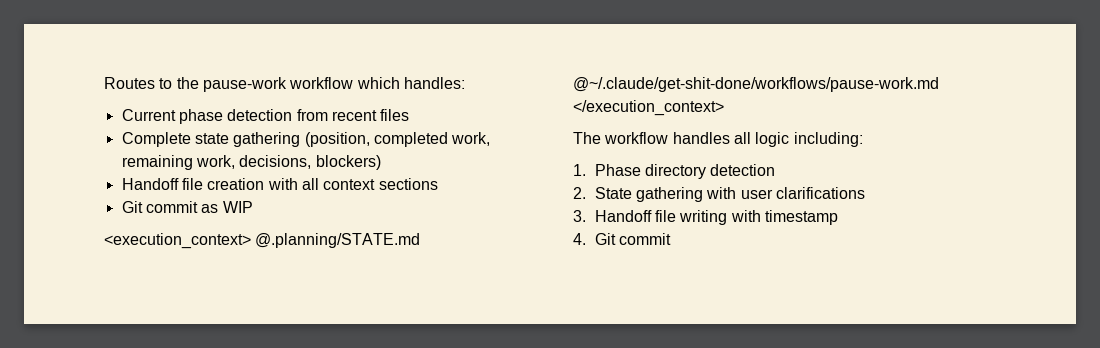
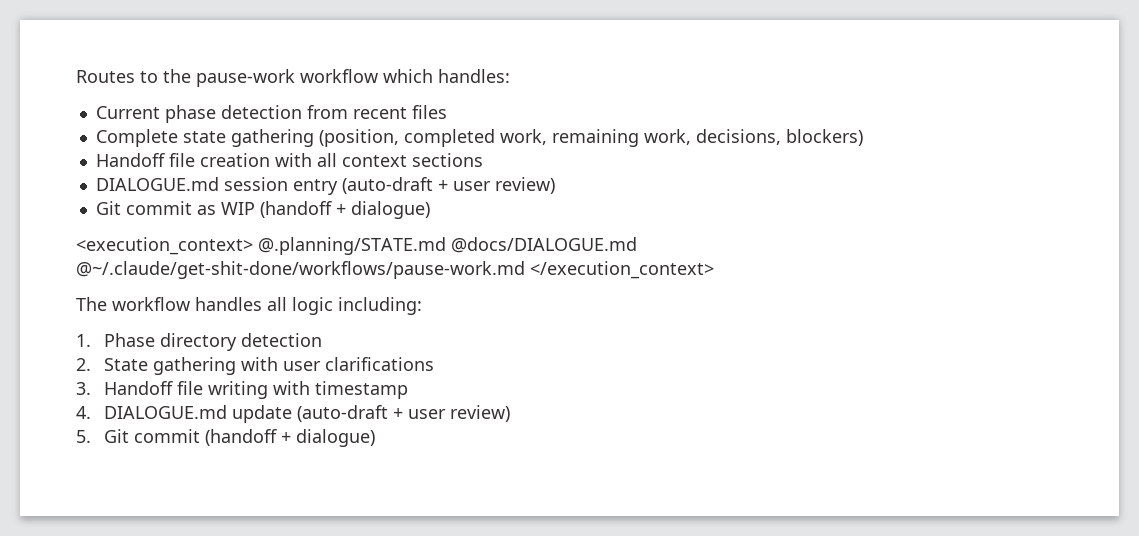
+ DIALOGUE.md session entry (auto-draft + user review)
- Git commit as WIP
+ Git commit as WIP (handoff + dialogue)
- <execution_context> @.planning/STATE.md @~/.claude/get-shit-done/workflows/pause-work.md </execution_context>
+ <execution_context> @.planning/STATE.md @docs/DIALOGUE.md @~/.claude/get-shit-done/workflows/pause-work.md </execution_context>
- 4. Git commit
+ 4. DIALOGUE.md update (auto-draft + user review)
+ 5. Git commit (handoff + dialogue)

